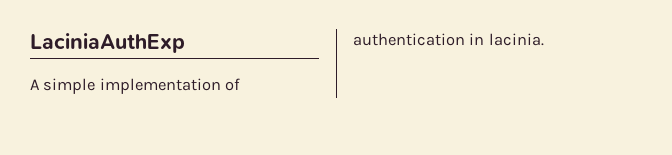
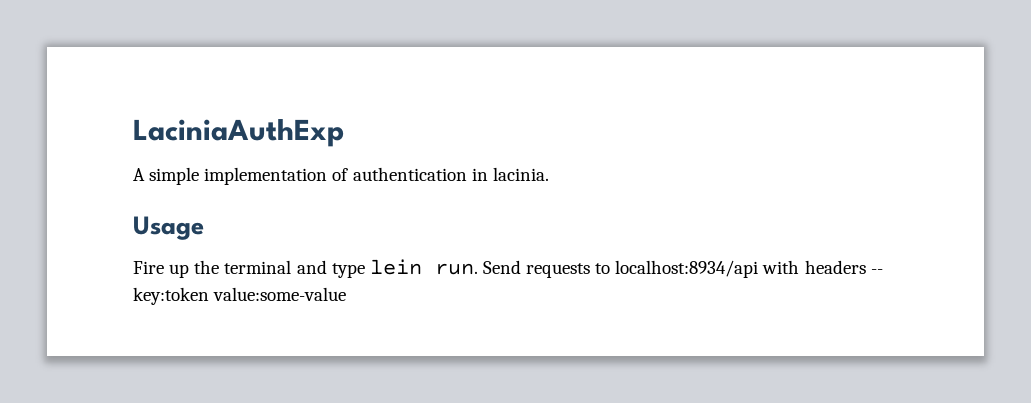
+ Usage
+ Fire up the terminal and type lein run. Send requests to localhost:8934/api with headers -- key:token value:some-value

